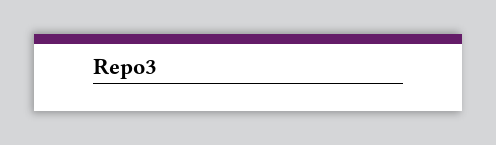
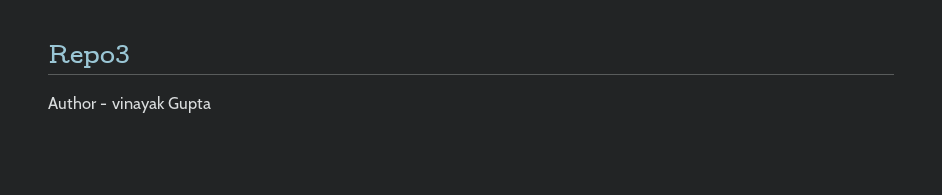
+ Author - vinayak Gupta

